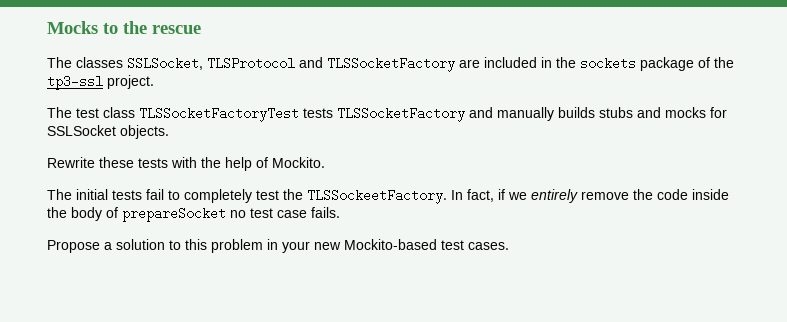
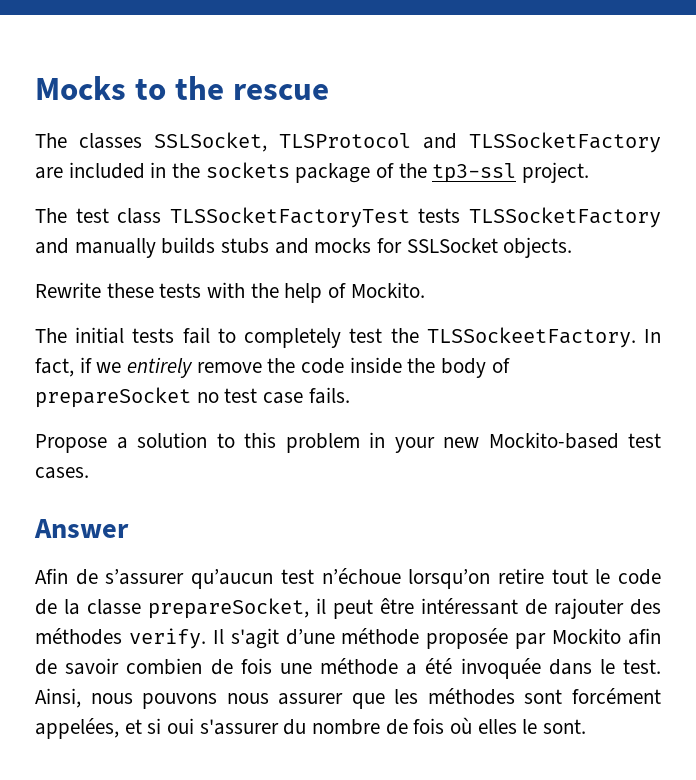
+ Answer
+ Afin de s’assurer qu’aucun test n’échoue lorsqu’on retire tout le code de la classe prepareSocket, il peut être intéressant de rajouter des méthodes verify. Il s'agit d’une méthode proposée par Mockito afin de savoir combien de fois une méthode a été invoquée dans le test. Ainsi, nous pouvons nous assurer que les méthodes sont forcément appelées, et si oui s'assurer du nombre de fois où elles le sont.

